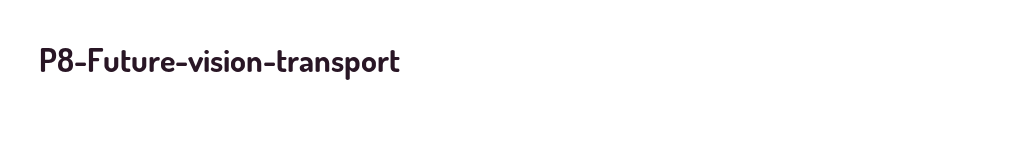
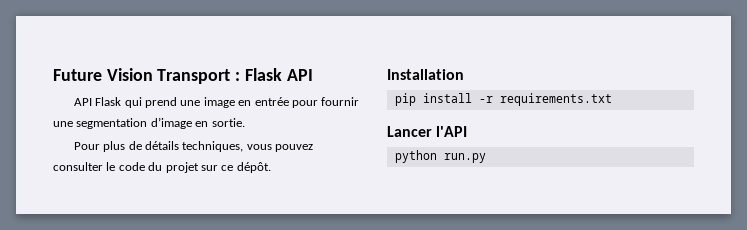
- P8-Future-vision-transport
+ Future Vision Transport : Flask API
+ API Flask qui prend une image en entrée pour fournir une segmentation d’image en sortie.
+ Pour plus de détails techniques, vous pouvez consulter le code du projet sur ce dépôt.
+ Installation
+ pip install -r requirements.txt
+ Lancer l'API
+ python run.py

